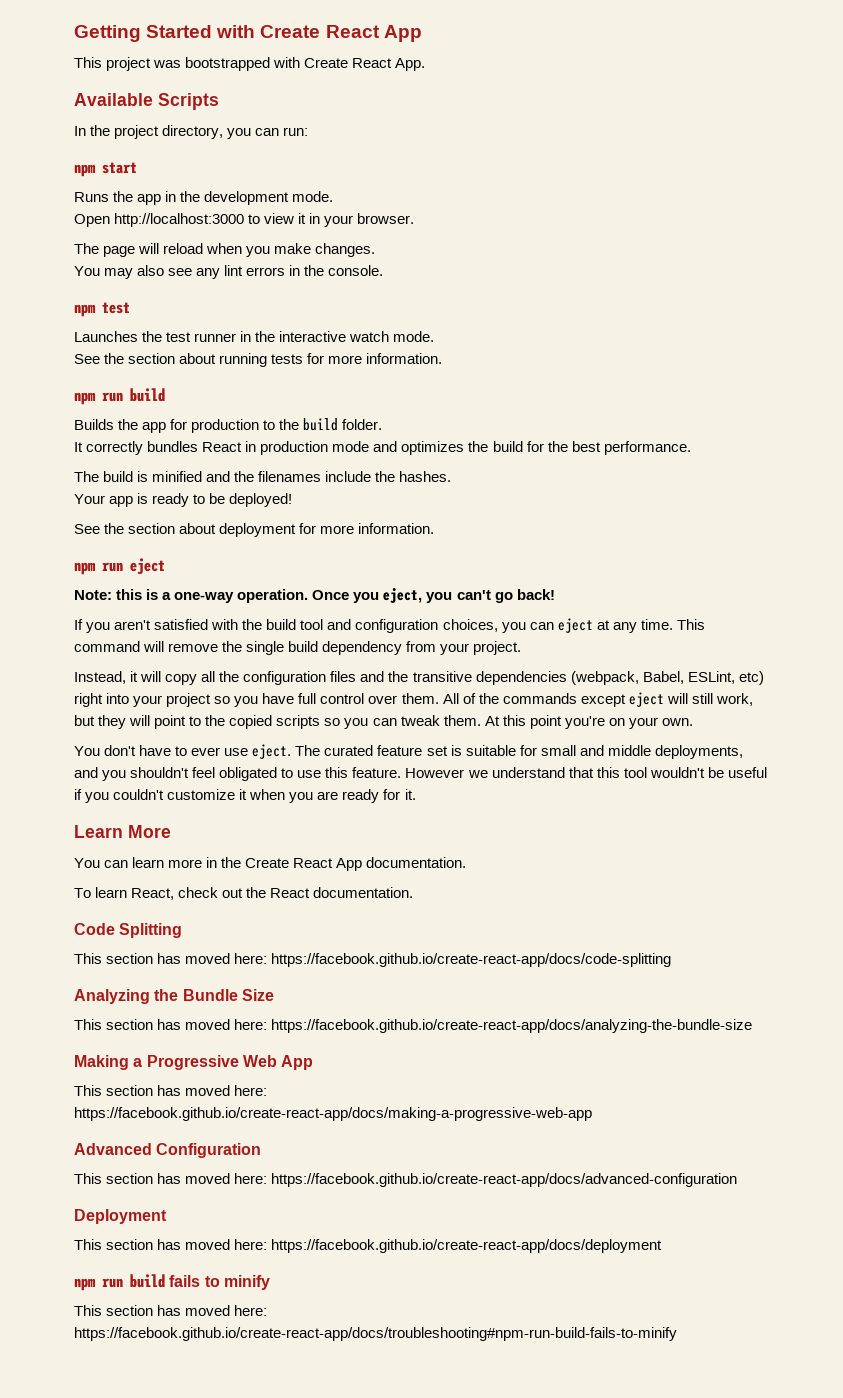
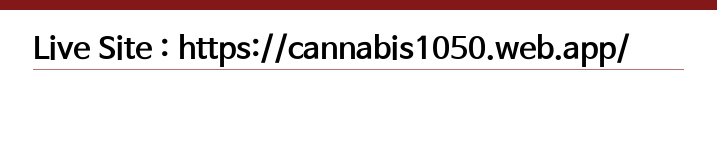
- Getting Started with Create React App
- This project was bootstrapped with Create React App.
- Available Scripts
- In the project directory, you can run:
- npm start
- Runs the app in the development mode.
- Open http://localhost:3000 to view it in your browser.
- The page will reload when you make changes.
- You may also see any lint errors in the console.
- npm test
- Launches the test runner in the interactive watch mode.
- See the section about running tests for more information.
- npm run build
- Builds the app for production to the build folder.
- It correctly bundles React in production mode and optimizes the build for the best performance.
- The build is minified and the filenames include the hashes.
- Your app is ready to be deployed!
- See the section about deployment for more information.
- npm run eject
- Note: this is a one-way operation. Once you eject, you can't go back!
- If you aren't satisfied with the build tool and configuration choices, you can eject at any time. This command will remove the single build dependency from your project.
- Instead, it will copy all the configuration files and the transitive dependencies (webpack, Babel, ESLint, etc) right into your project so you have full control over them. All of the commands except eject will still work, but they will point to the copied scripts so you can tweak them. At this point you're on your own.
- You don't have to ever use eject. The curated feature set is suitable for small and middle deployments, and you shouldn't feel obligated to use this feature. However we understand that this tool wouldn't be useful if you couldn't customize it when you are ready for it.
- Learn More
- You can learn more in the Create React App documentation.
- To learn React, check out the React documentation.
- Code Splitting
- This section has moved here: https://facebook.github.io/create-react-app/docs/code-splitting
- Analyzing the Bundle Size
- This section has moved here: https://facebook.github.io/create-react-app/docs/analyzing-the-bundle-size
- Making a Progressive Web App
- This section has moved here: https://facebook.github.io/create-react-app/docs/making-a-progressive-web-app
- Advanced Configuration
- This section has moved here: https://facebook.github.io/create-react-app/docs/advanced-configuration
- Deployment
- This section has moved here: https://facebook.github.io/create-react-app/docs/deployment
- npm run build fails to minify
- This section has moved here: https://facebook.github.io/create-react-app/docs/troubleshooting#npm-run-build-fails-to-minify
+ Live Site : https://cannabis1050.web.app/

